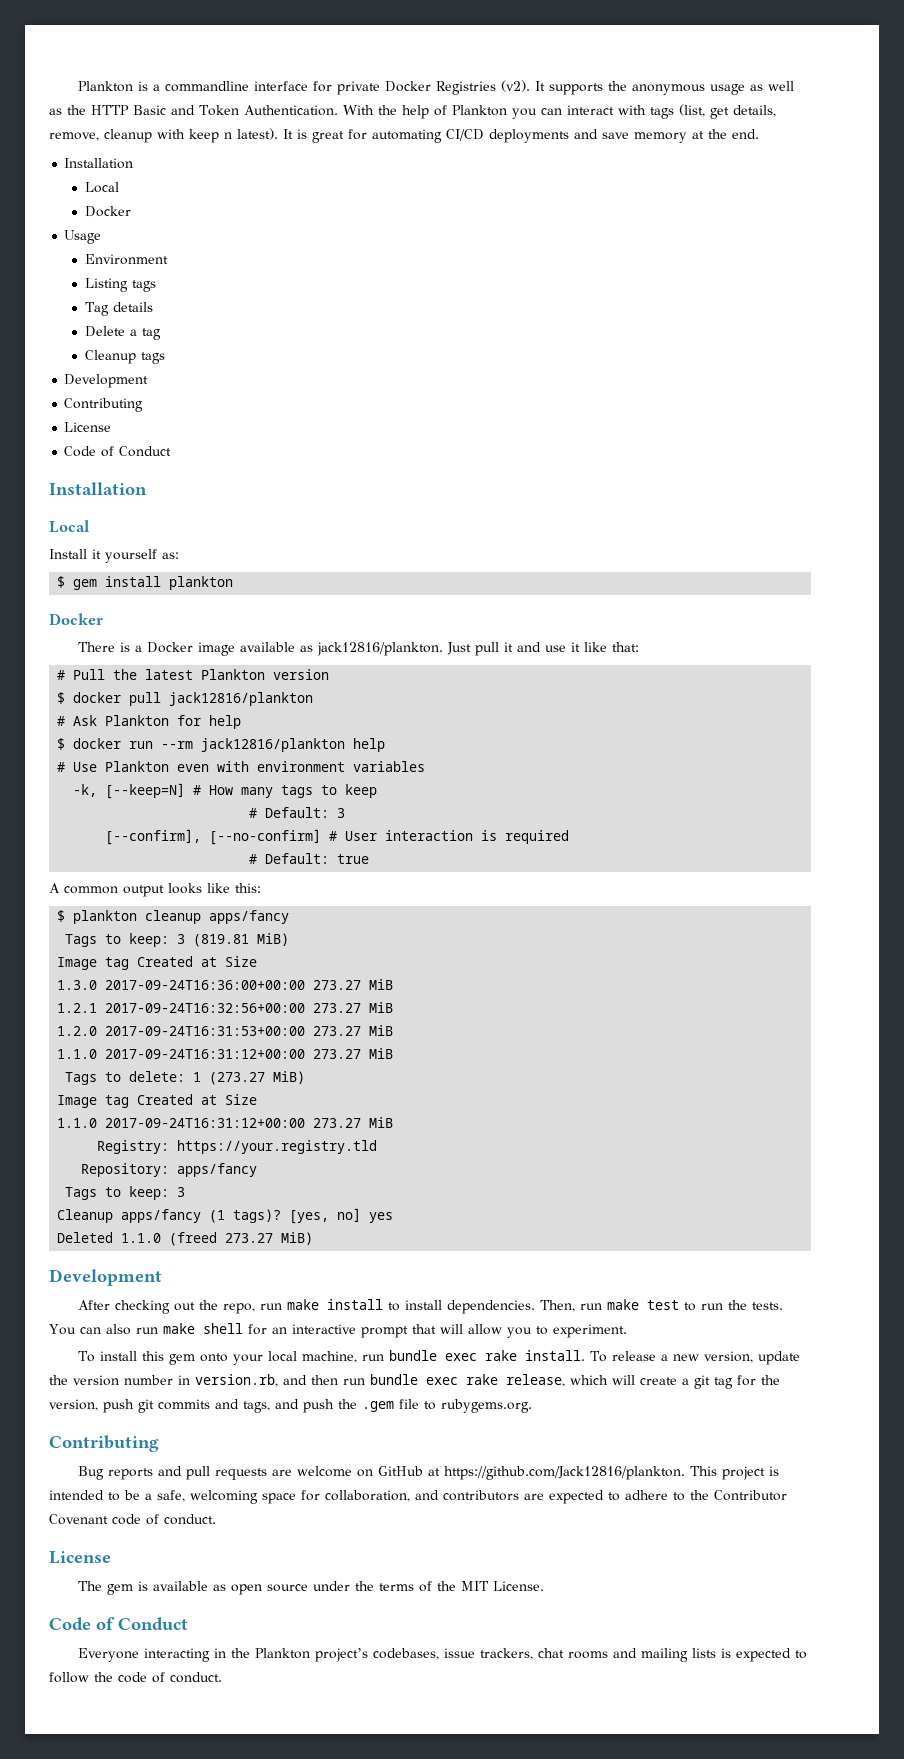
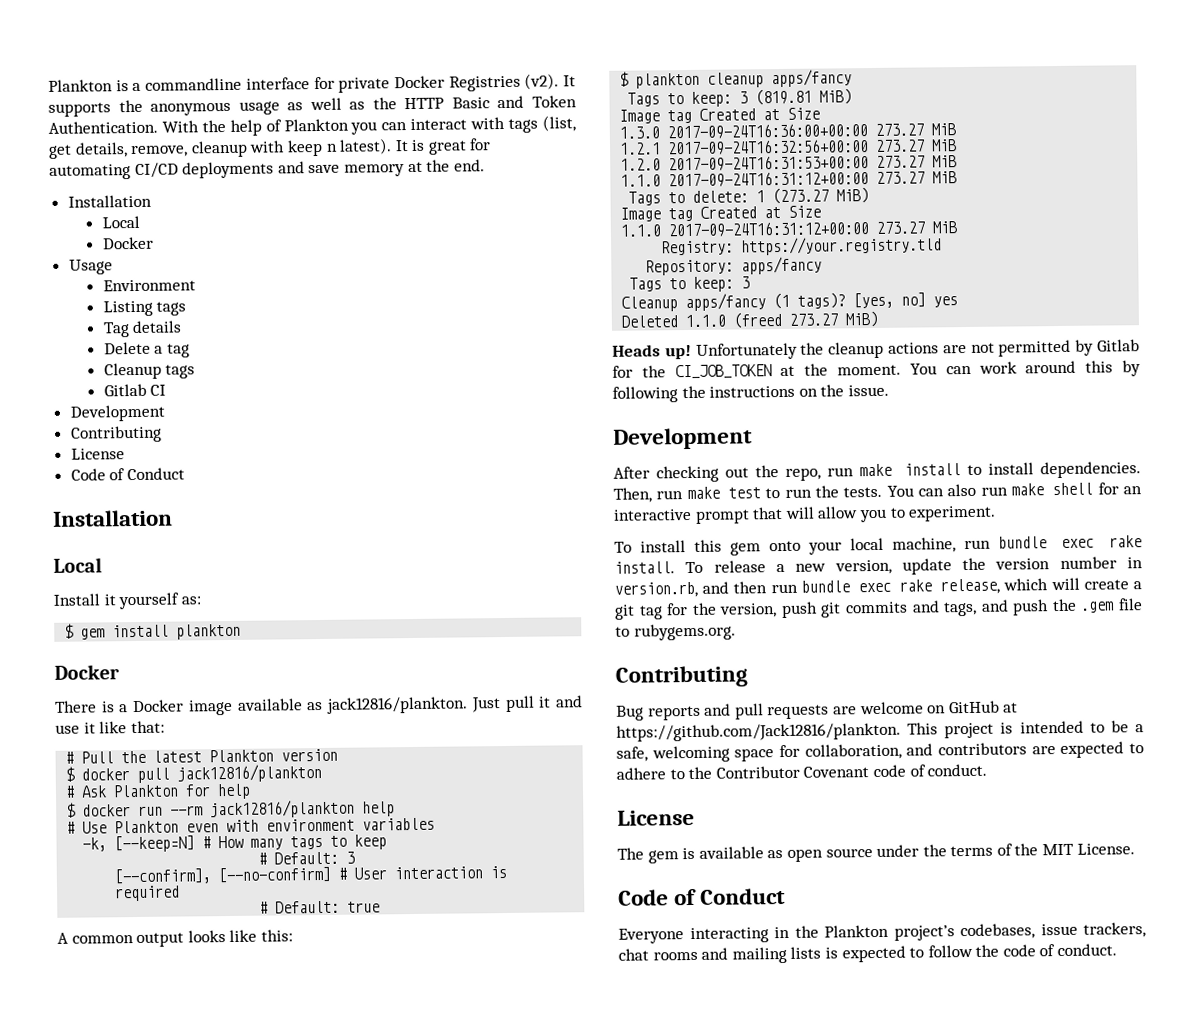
+ Gitlab CI
+ Heads up! Unfortunately the cleanup actions are not permitted by Gitlab for the CI_JOB_TOKEN at the moment. You can work around this by following the instructions on the issue.

